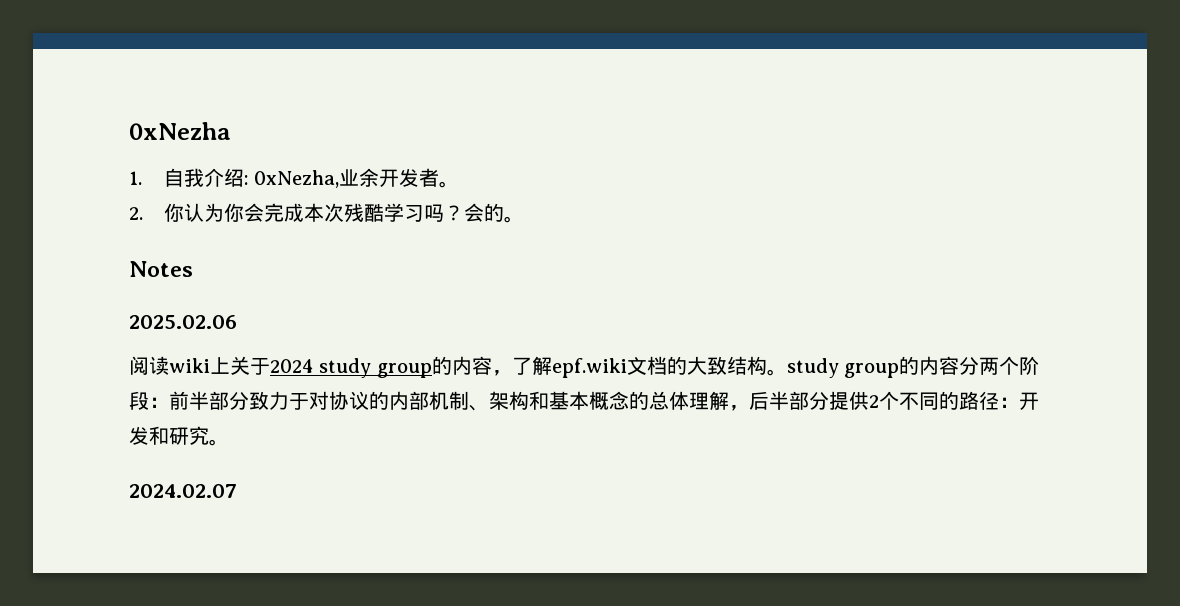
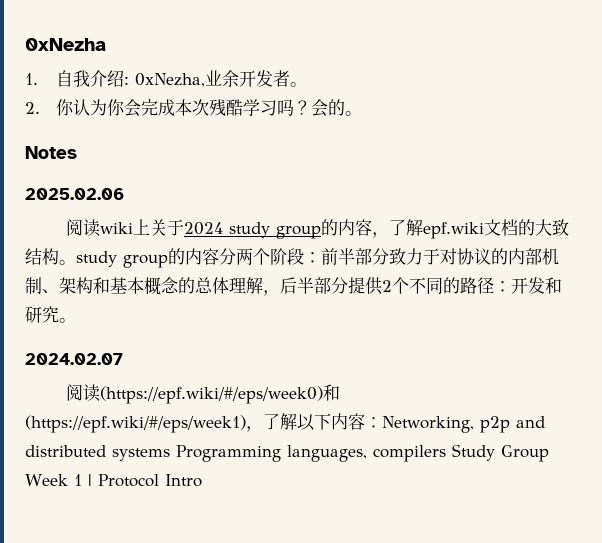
+ 阅读(https://epf.wiki/#/eps/week0)和(https://epf.wiki/#/eps/week1)，了解以下内容：Networking, p2p and distributed systems Programming languages, compilers Study Group Week 1 | Protocol Intro

